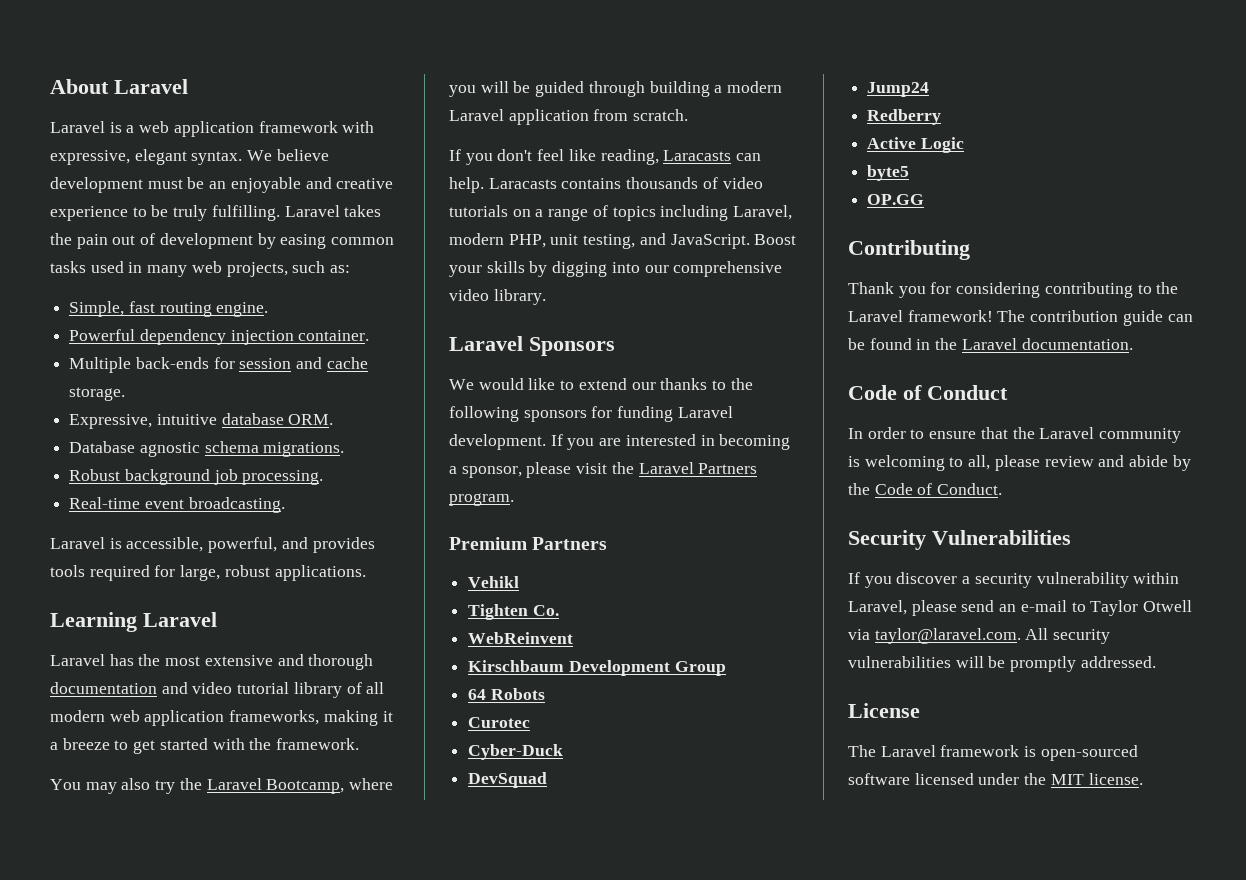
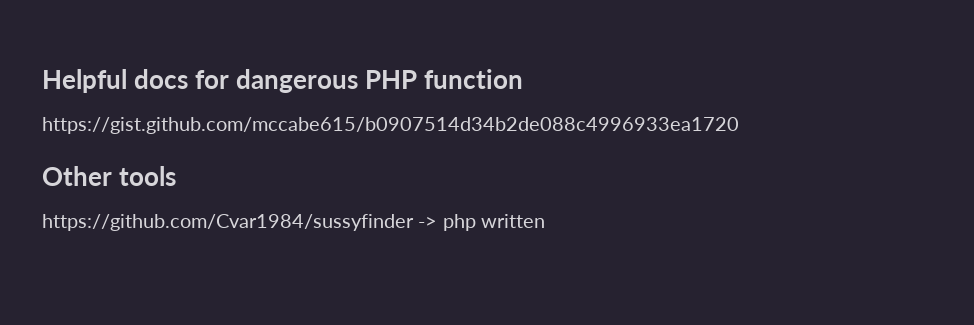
- About Laravel
- Laravel is a web application framework with expressive, elegant syntax. We believe development must be an enjoyable and creative experience to be truly fulfilling. Laravel takes the pain out of development by easing common tasks used in many web projects, such as:
- Simple, fast routing engine.
- Powerful dependency injection container.
- Multiple back-ends for session and cache storage.
- Expressive, intuitive database ORM.
- Database agnostic schema migrations.
- Robust background job processing.
- Real-time event broadcasting.
- Laravel is accessible, powerful, and provides tools required for large, robust applications.
- Learning Laravel
- Laravel has the most extensive and thorough documentation and video tutorial library of all modern web application frameworks, making it a breeze to get started with the framework.
- You may also try the Laravel Bootcamp, where you will be guided through building a modern Laravel application from scratch.
- If you don't feel like reading, Laracasts can help. Laracasts contains thousands of video tutorials on a range of topics including Laravel, modern PHP, unit testing, and JavaScript. Boost your skills by digging into our comprehensive video library.
- Laravel Sponsors
- We would like to extend our thanks to the following sponsors for funding Laravel development. If you are interested in becoming a sponsor, please visit the Laravel Partners program.
- Premium Partners
- Vehikl
- Tighten Co.
- WebReinvent
- Kirschbaum Development Group
- 64 Robots
- Curotec
- Cyber-Duck
- DevSquad
- Jump24
- Redberry
- Active Logic
- byte5
- OP.GG
- Contributing
- Thank you for considering contributing to the Laravel framework! The contribution guide can be found in the Laravel documentation.
- Code of Conduct
- In order to ensure that the Laravel community is welcoming to all, please review and abide by the Code of Conduct.
- Security Vulnerabilities
- If you discover a security vulnerability within Laravel, please send an e-mail to Taylor Otwell via taylor@laravel.com. All security vulnerabilities will be promptly addressed.
- License
- The Laravel framework is open-sourced software licensed under the MIT license.
+ Helpful docs for dangerous PHP function
+ https://gist.github.com/mccabe615/b0907514d34b2de088c4996933ea1720
+ Other tools
+ https://github.com/Cvar1984/sussyfinder -> php written

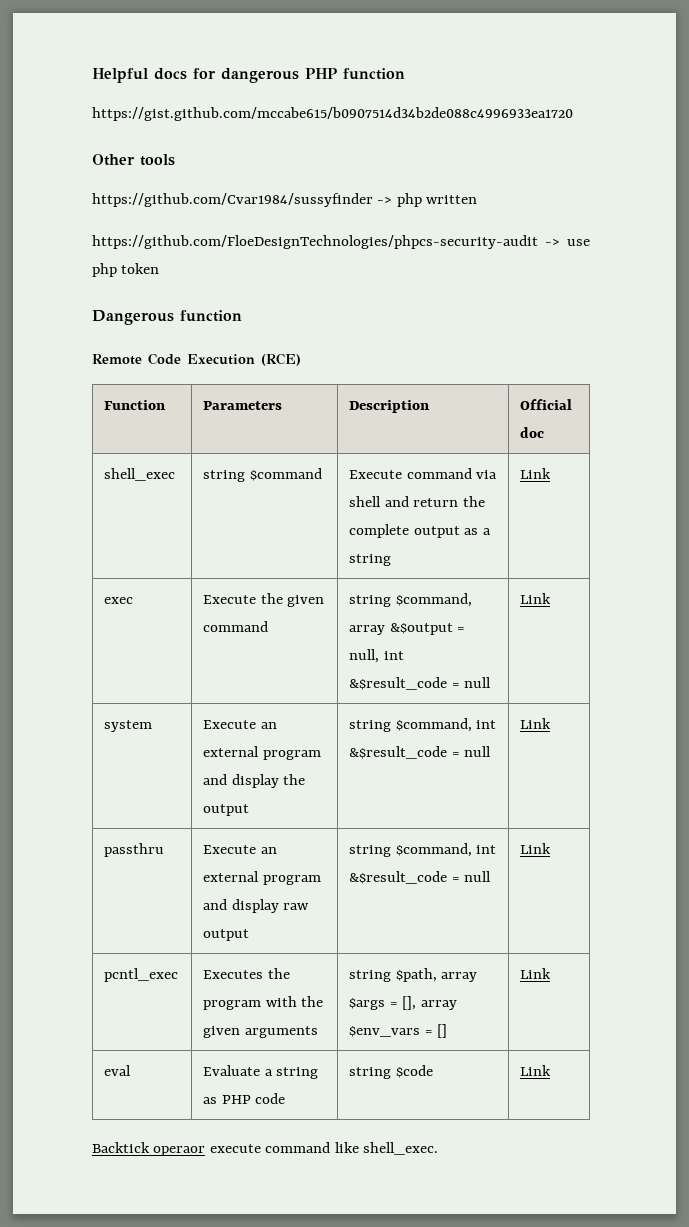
+ https://github.com/FloeDesignTechnologies/phpcs-security-audit -> use php token
+ Dangerous function
+ Remote Code Execution (RCE)
+ Function | Parameters | Description | Official doc
+ shell_exec | string $command | Execute command via shell and return the complete output as a string | Link
+ exec | Execute the given command | string $command, array &$output = null, int &$result_code = null | Link
+ system | Execute an external program and display the output | string $command, int &$result_code = null | Link
+ passthru | Execute an external program and display raw output | string $command, int &$result_code = null | Link
+ pcntl_exec | Executes the program with the given arguments | string $path, array $args = [], array $env_vars = [] | Link
+ eval | Evaluate a string as PHP code | string $code | Link
+ Backtick operaor execute command like shell_exec.

